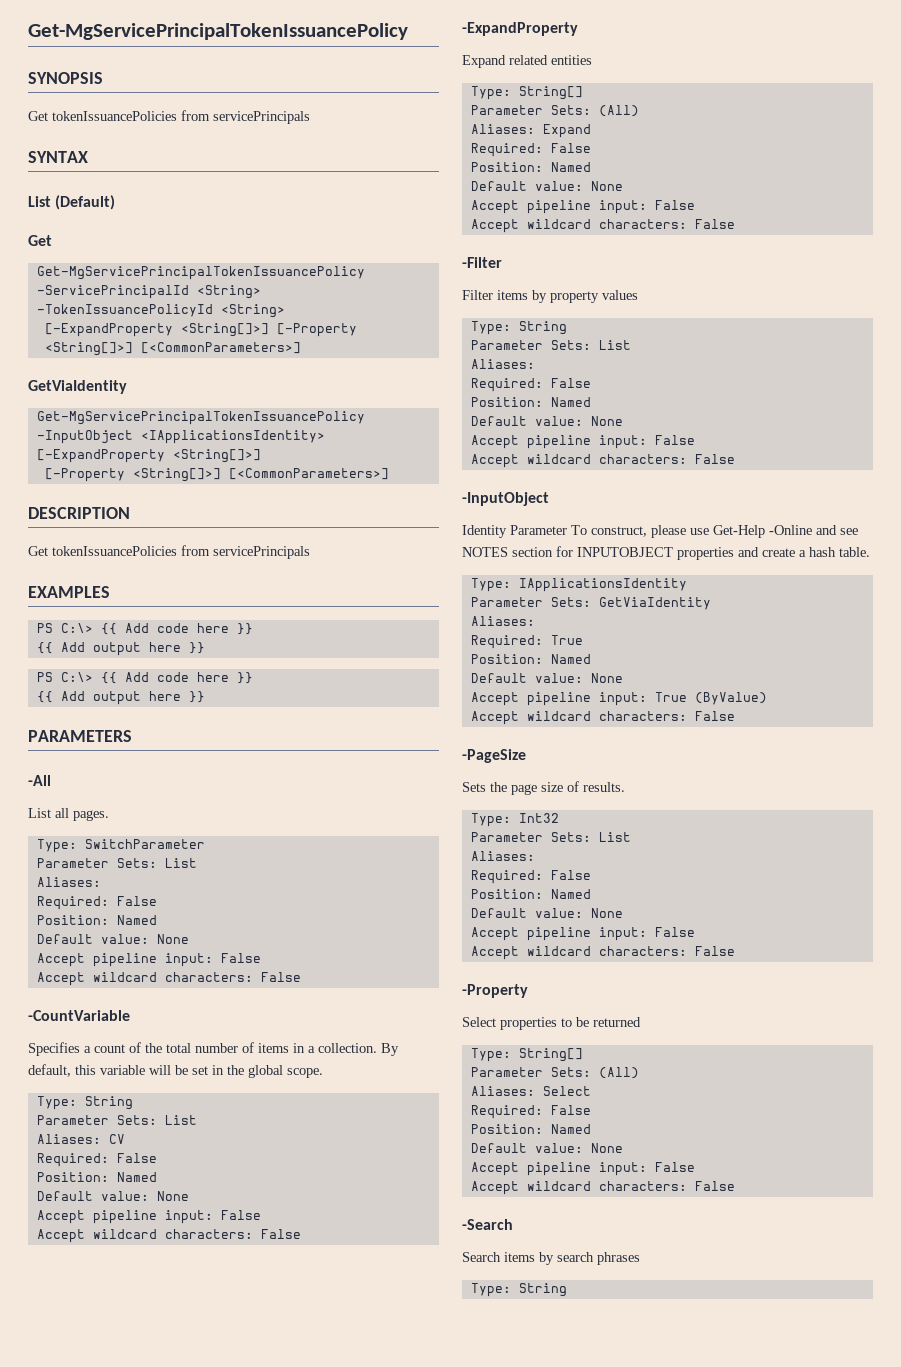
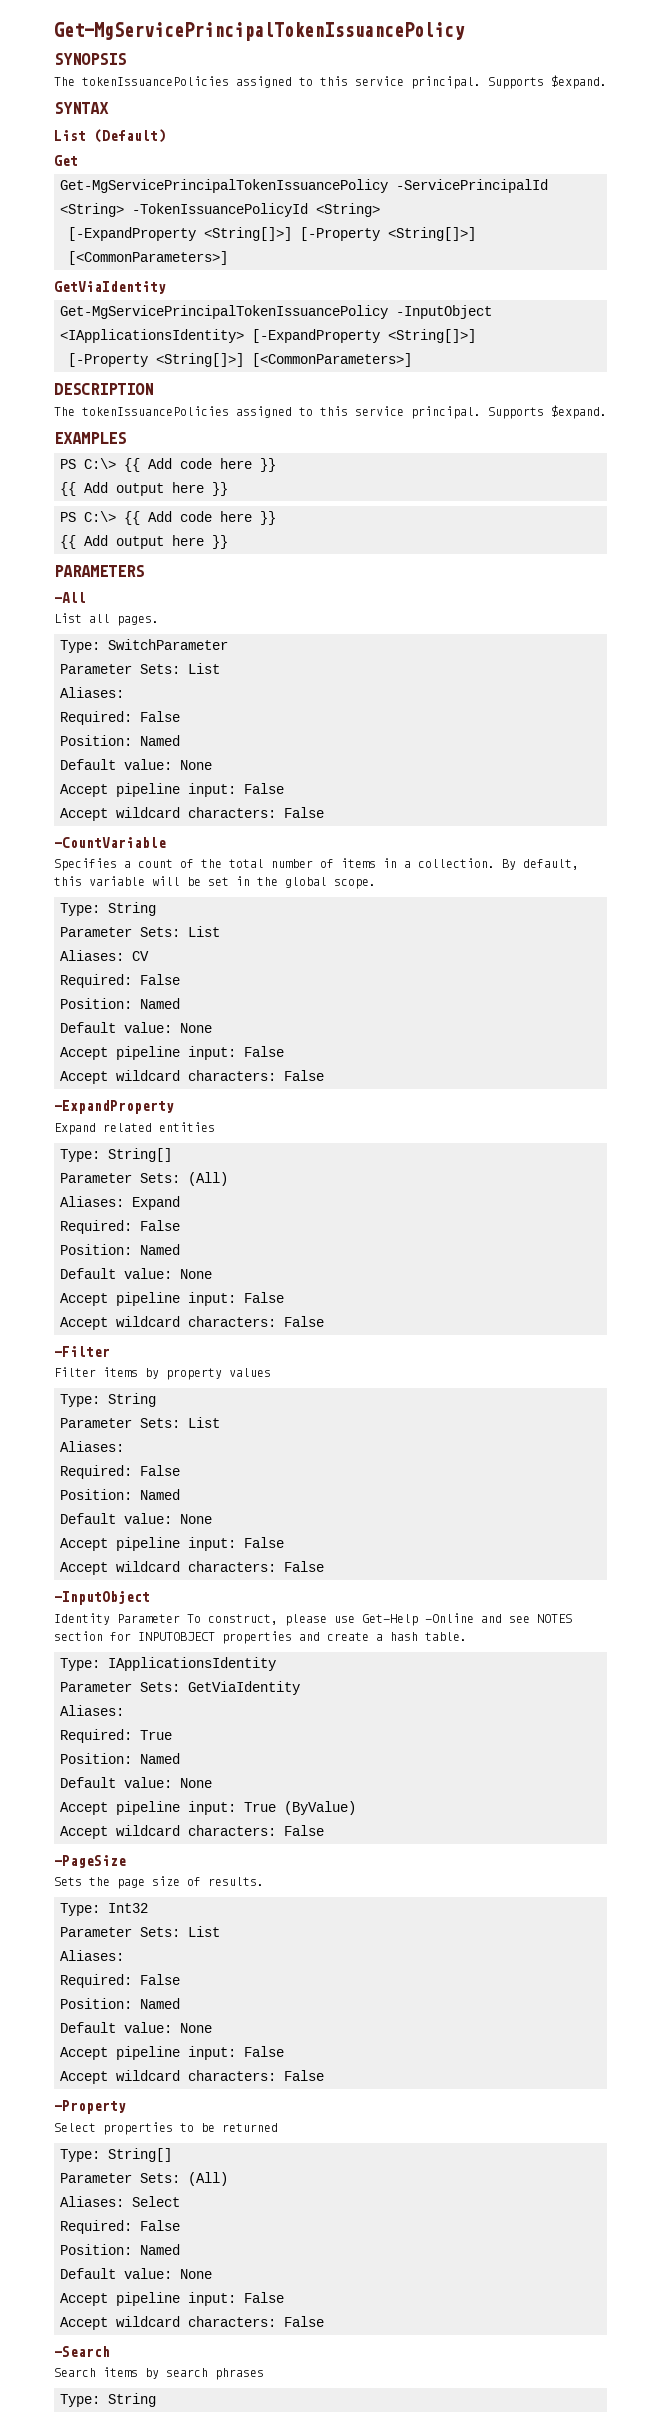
  SYNOPSIS
- Get tokenIssuancePolicies from servicePrincipals
+ The tokenIssuancePolicies assigned to this service principal. Supports $expand.
  DESCRIPTION
- Get tokenIssuancePolicies from servicePrincipals
+ The tokenIssuancePolicies assigned to this service principal. Supports $expand.

